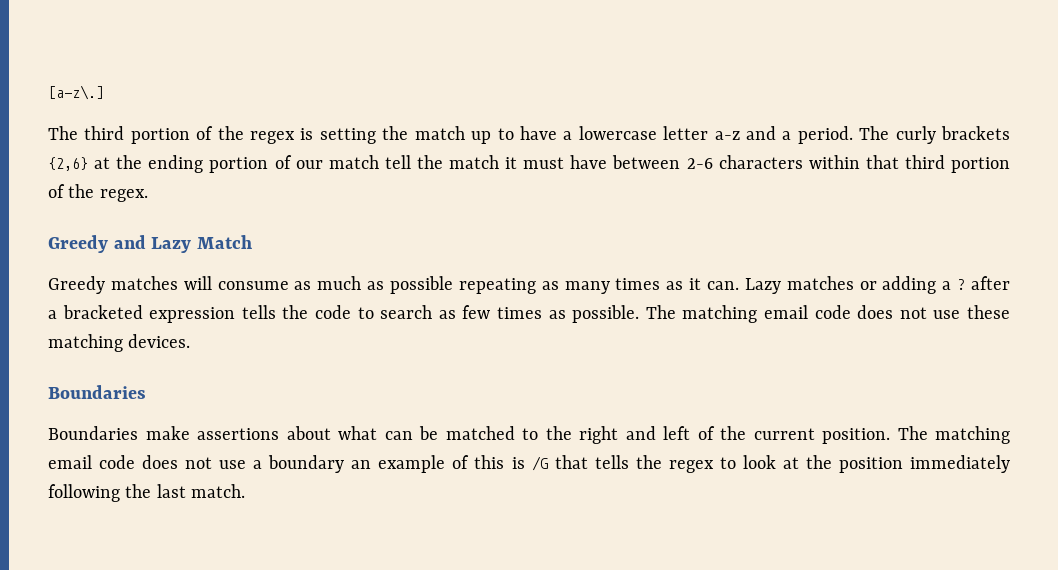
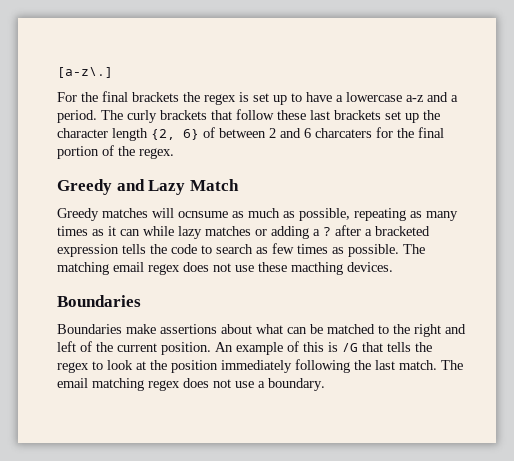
- The third portion of the regex is setting the match up to have a lowercase letter a-z and a period.
+ For the final brackets the regex is set up to have a lowercase a-z and a period.
- The curly brackets {2,6} at the ending portion of our match tell the match it must have between 2-6 characters within that third portion of the regex.
+ The curly brackets that follow these last brackets set up the character length {2, 6} of between 2 and 6 charcaters for the final portion of the regex.
- Greedy matches will consume as much as possible repeating as many times as it can. Lazy matches or adding a ? after a bracketed expression tells the code to search as few times as possible.
+ Greedy matches will ocnsume as much as possible, repeating as many times as it can while lazy matches or adding a ? after a bracketed expression tells the code to search as few times as possible.
- The matching email code does not use these matching devices.
+ The matching email regex does not use these macthing devices.
- The matching email code does not use a boundary an example of this is /G that tells the regex to look at the position immediately following the last match.
+ An example of this is /G that tells the regex to look at the position immediately following the last match.
+ The email matching regex does not use a boundary.

